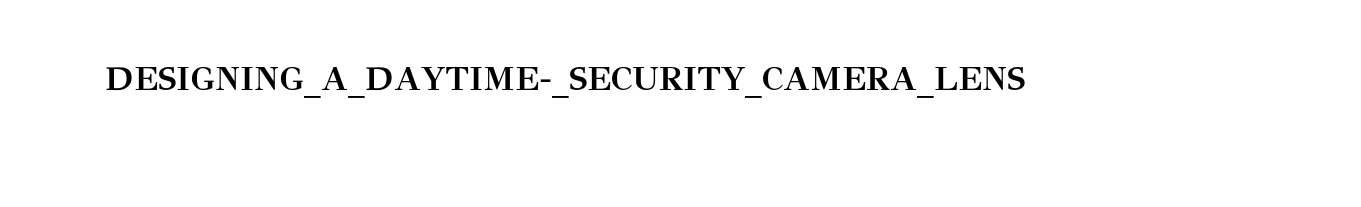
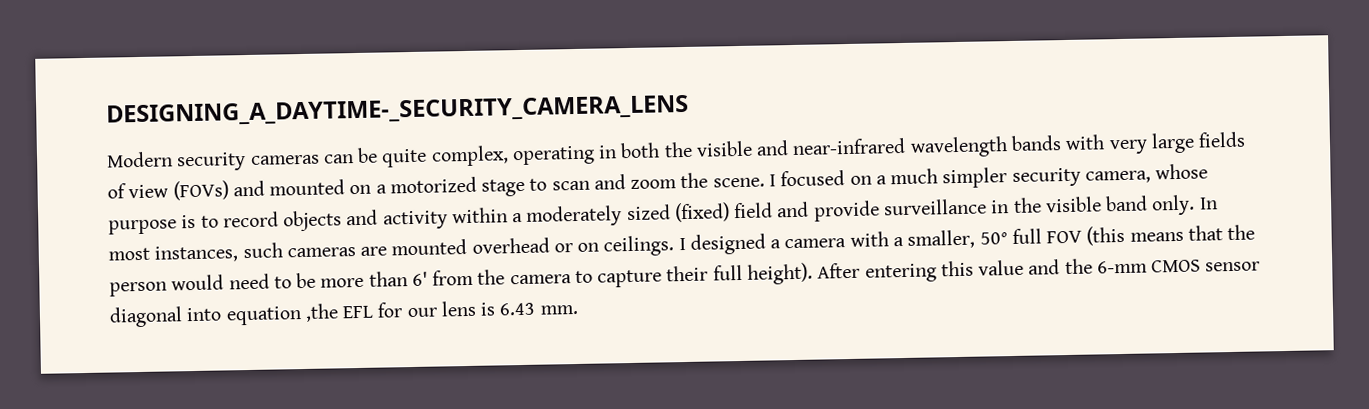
+ Modern security cameras can be quite complex, operating in both the visible and near-infrared wavelength bands with very large fields of view (FOVs) and mounted on a motorized stage to scan and zoom the scene. I focused on a much simpler security camera, whose purpose is to record objects and activity within a moderately sized (fixed) field and provide surveillance in the visible band only. In most instances, such cameras are mounted overhead or on ceilings. I designed a camera with a smaller, 50° full FOV (this means that the person would need to be more than 6' from the camera to capture their full height). After entering this value and the 6-mm CMOS sensor diagonal into equation ,the EFL for our lens is 6.43 mm.

